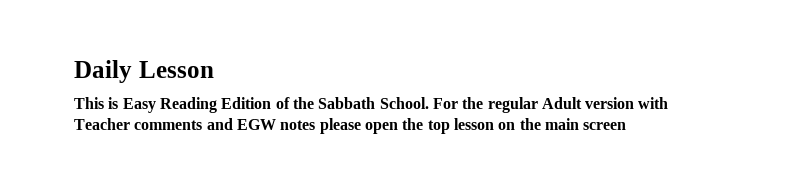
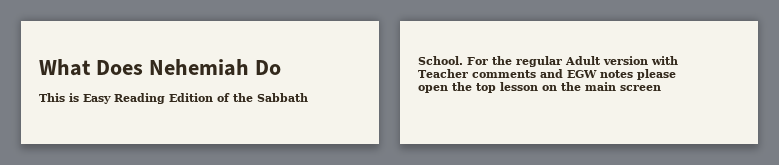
- Daily Lesson
+ What Does Nehemiah Do

